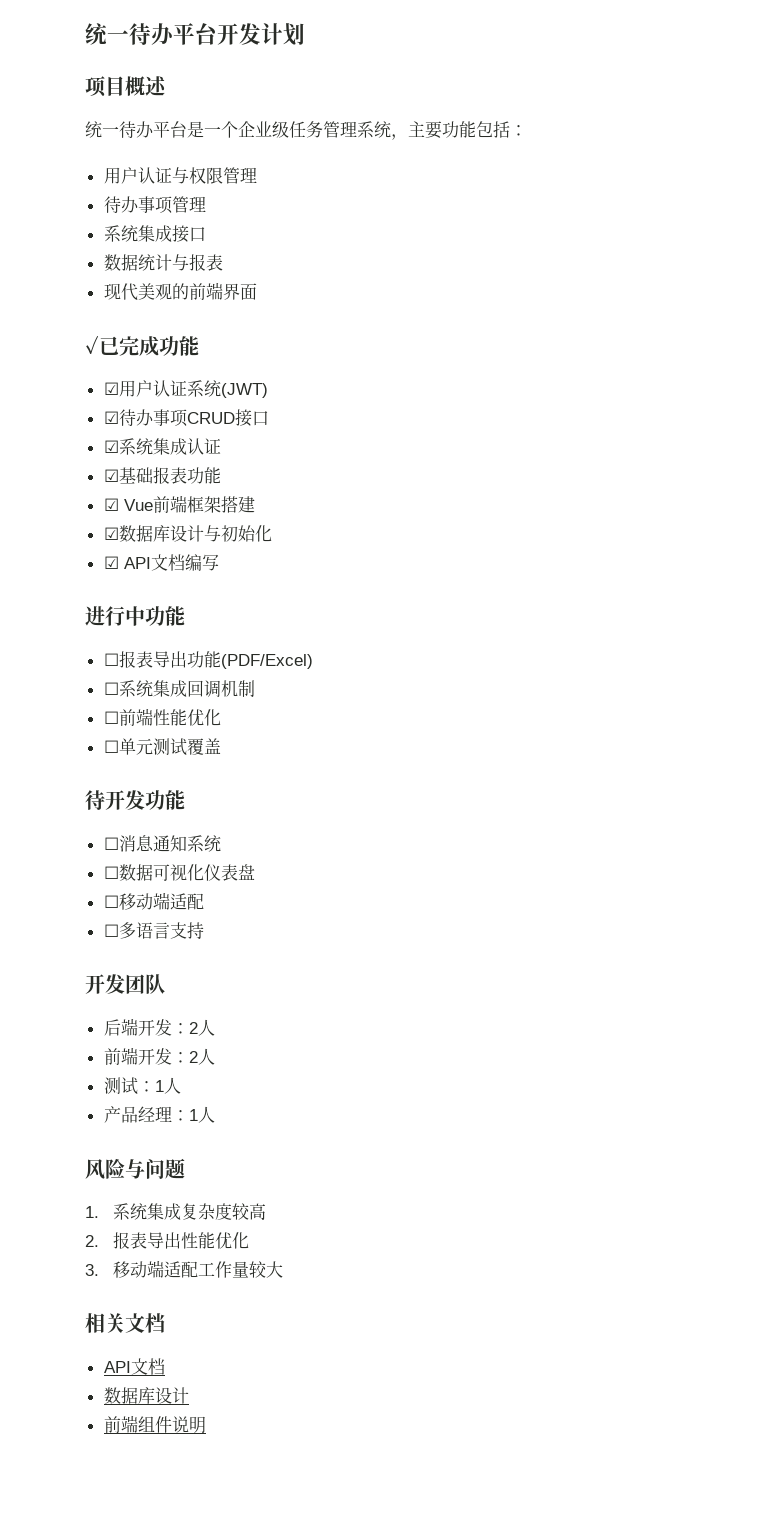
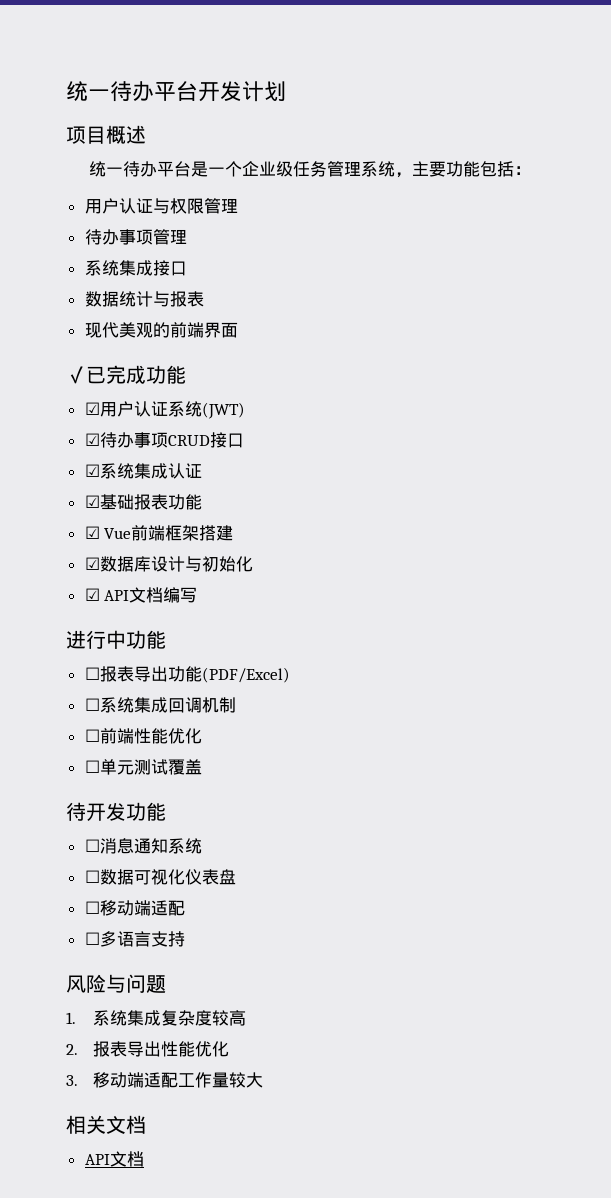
- 开发团队
- 后端开发：2人
- 前端开发：2人
- 测试：1人
- 产品经理：1人
  相关文档
  API文档
- 数据库设计
- 前端组件说明

